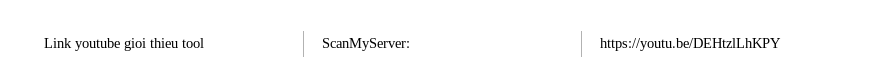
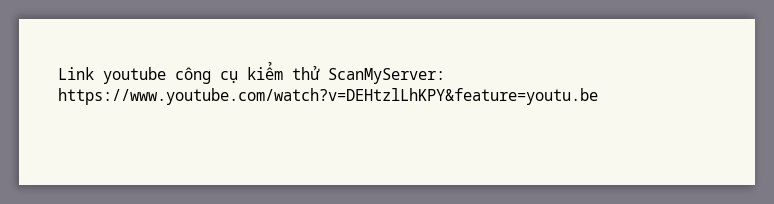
- Link youtube gioi thieu tool ScanMyServer: https://youtu.be/DEHtzlLhKPY
+ Link youtube công cụ kiểm thử ScanMyServer: https://www.youtube.com/watch?v=DEHtzlLhKPY&feature=youtu.be

